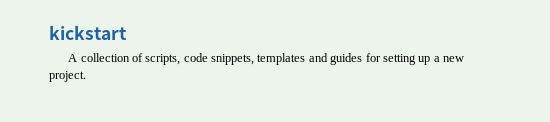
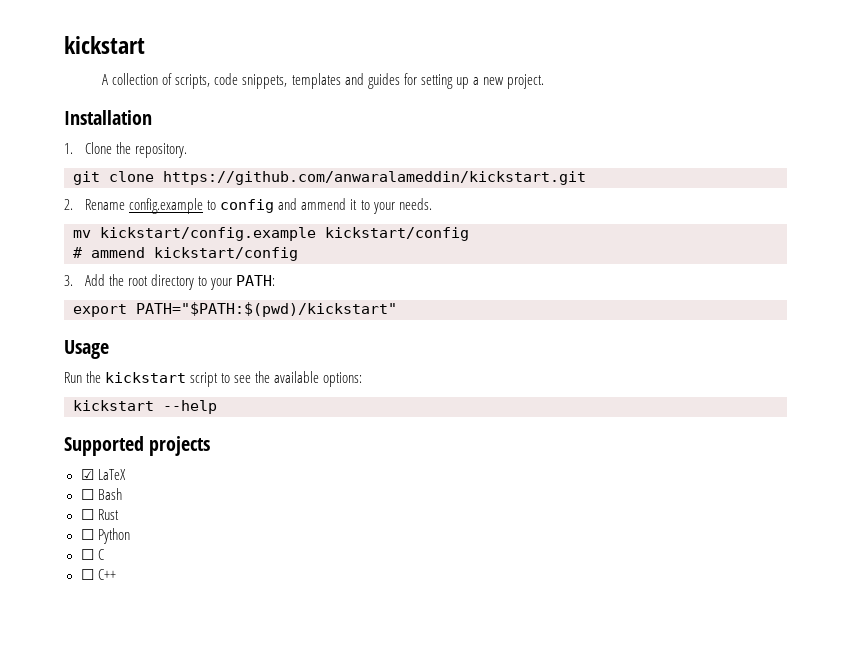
+ Installation
+ 1. Clone the repository.
+ git clone https://github.com/anwaralameddin/kickstart.git
+ 2. Rename config.example to config and ammend it to your needs.
+ mv kickstart/config.example kickstart/config
+ # ammend kickstart/config
+ 3. Add the root directory to your PATH:
+ export PATH="$PATH:$(pwd)/kickstart"
+ Usage
+ Run the kickstart script to see the available options:
+ kickstart --help
+ Supported projects
+ ☑ LaTeX
+ ☐ Bash
+ ☐ Rust
+ ☐ Python
+ ☐ C
+ ☐ C++

